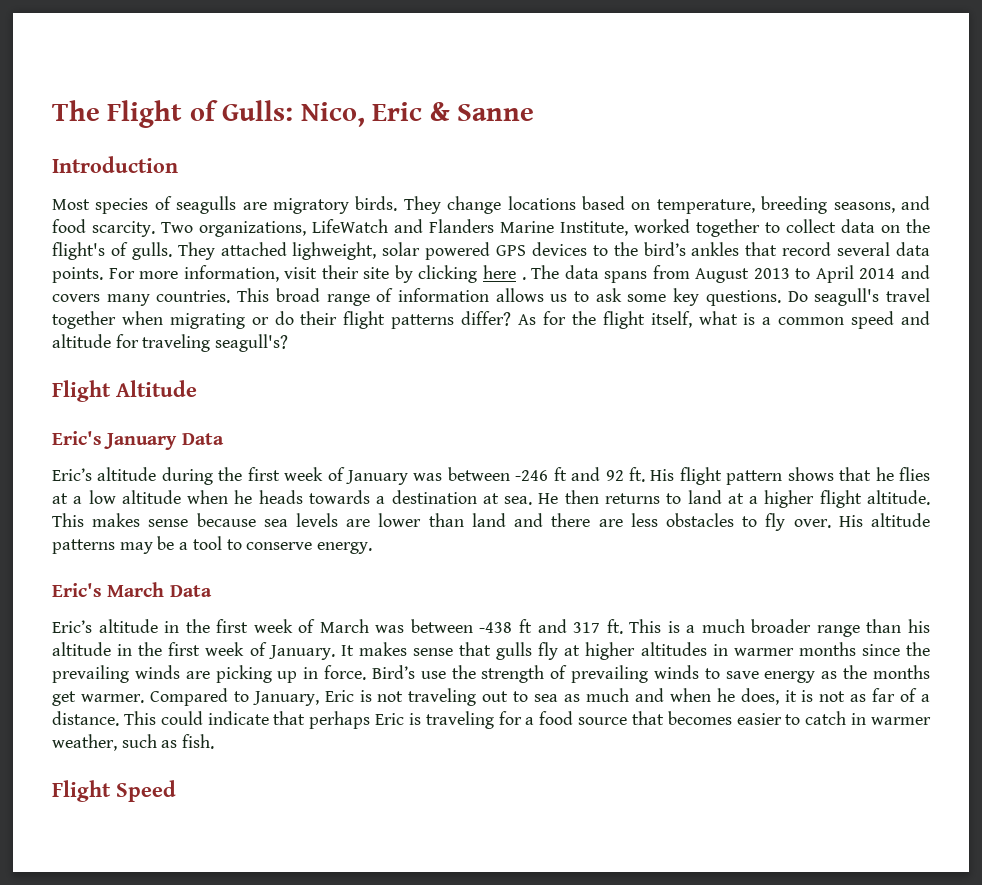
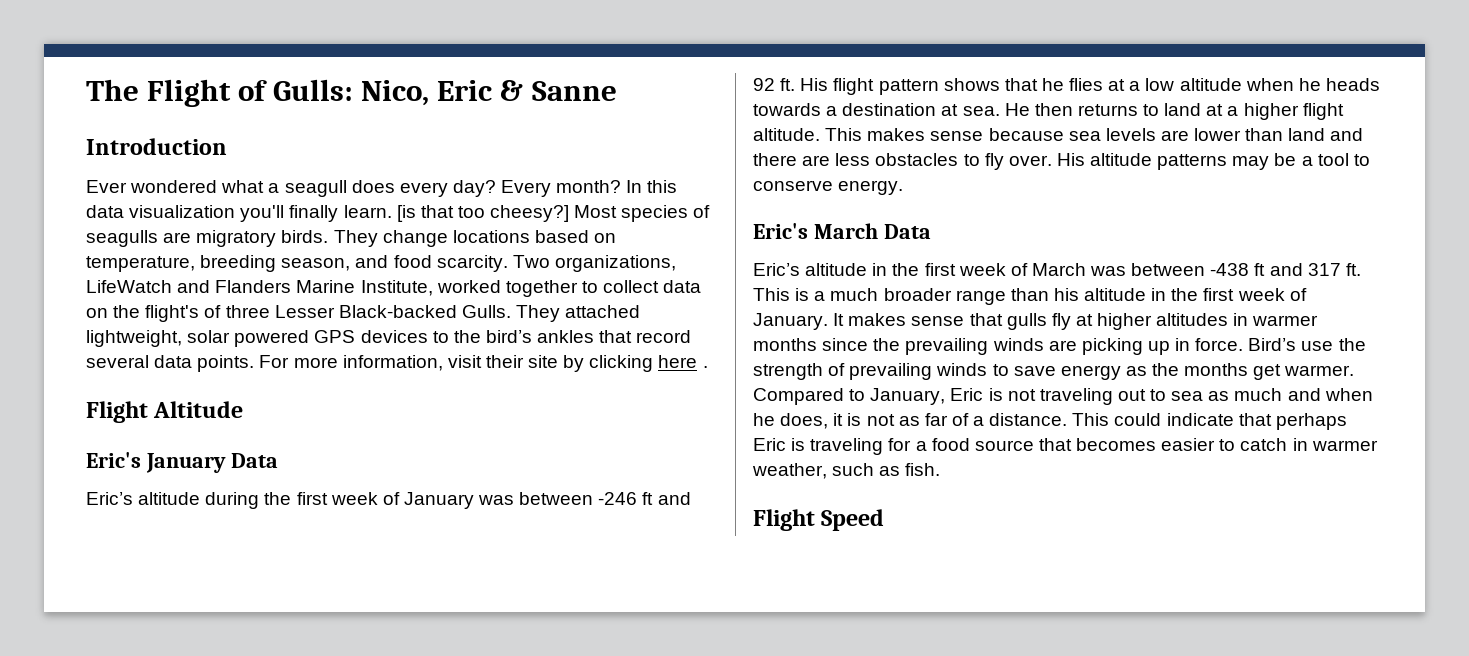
+ Ever wondered what a seagull does every day? Every month? In this data visualization you'll finally learn. [is that too cheesy?]
- They change locations based on temperature, breeding seasons, and food scarcity.
+ They change locations based on temperature, breeding season, and food scarcity.
- Two organizations, LifeWatch and Flanders Marine Institute, worked together to collect data on the flight's of gulls.
+ Two organizations, LifeWatch and Flanders Marine Institute, worked together to collect data on the flight's of three Lesser Black-backed Gulls.
- They attached lighweight, solar powered GPS devices to the bird’s ankles that record several data points.
+ They attached lightweight, solar powered GPS devices to the bird’s ankles that record several data points.
- The data spans from August 2013 to April 2014 and covers many countries. This broad range of information allows us to ask some key questions. Do seagull's travel together when migrating or do their flight patterns differ? As for the flight itself, what is a common speed and altitude for traveling seagull's?

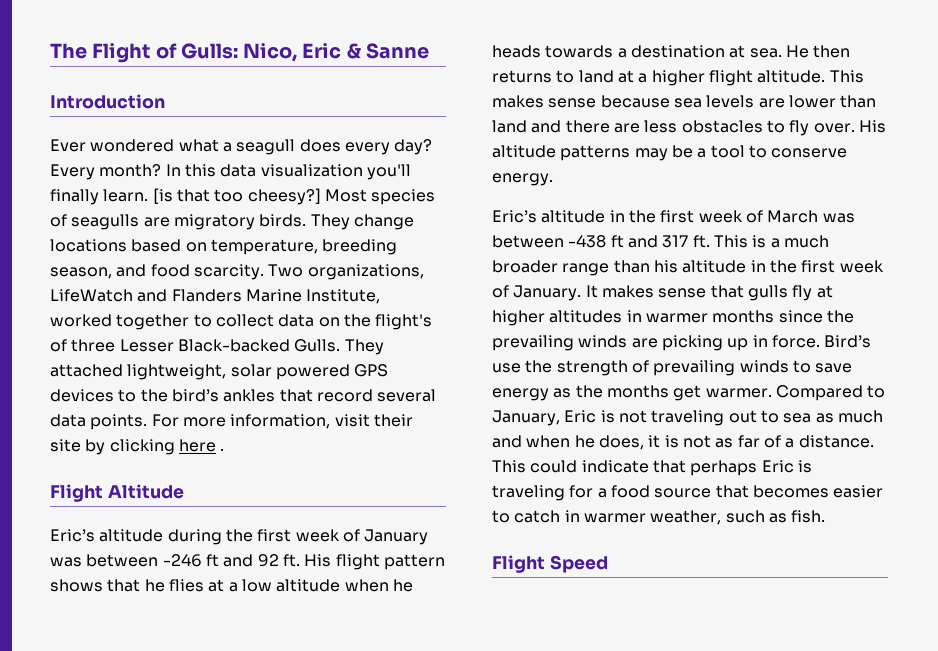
- Eric's January Data
- Eric's March Data

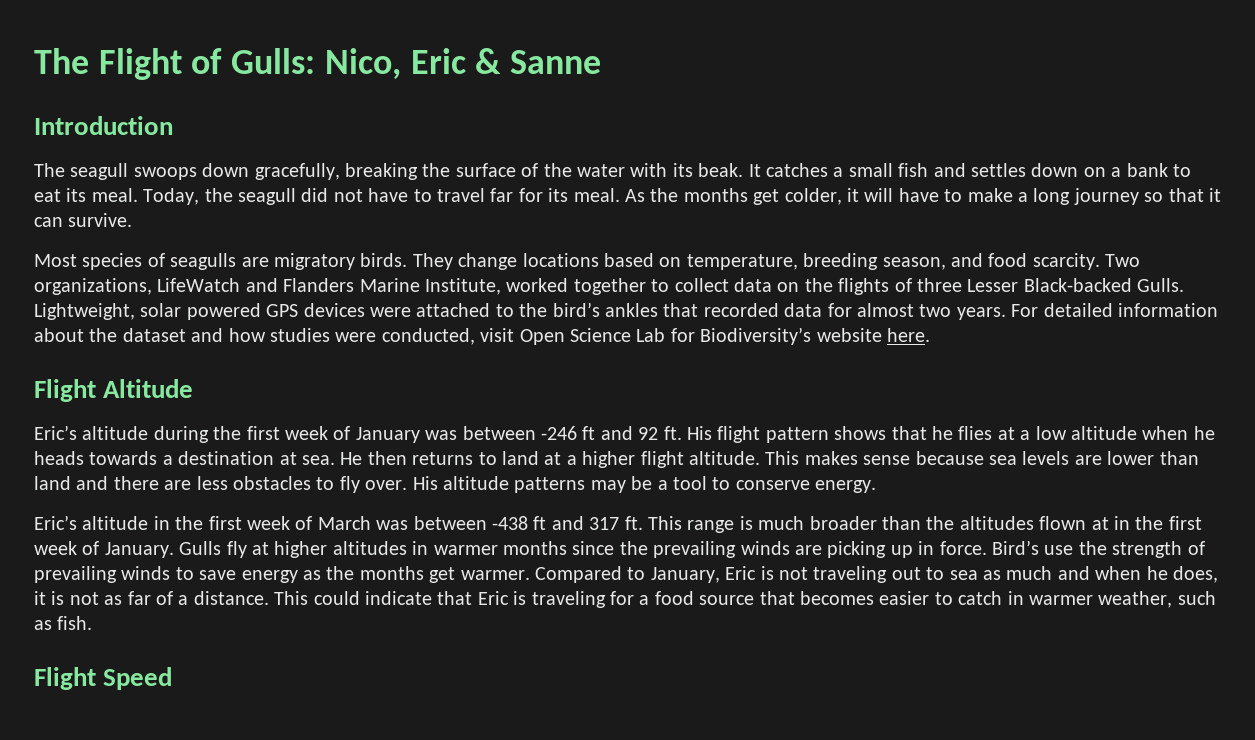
- Ever wondered what a seagull does every day? Every month? In this data visualization you'll finally learn. [is that too cheesy?] Most species of seagulls are migratory birds.
+ The seagull swoops down gracefully, breaking the surface of the water with its beak. It catches a small fish and settles down on a bank to eat its meal. Today, the seagull did not have to travel far for its meal. As the months get colder, it will have to make a long journey so that it can survive.
+ Most species of seagulls are migratory birds.
- Two organizations, LifeWatch and Flanders Marine Institute, worked together to collect data on the flight's of three Lesser Black-backed Gulls.
+ Two organizations, LifeWatch and Flanders Marine Institute, worked together to collect data on the flights of three Lesser Black-backed Gulls.
- They attached lightweight, solar powered GPS devices to the bird’s ankles that record several data points. For more information, visit their site by clicking here .
+ Lightweight, solar powered GPS devices were attached to the bird’s ankles that recorded data for almost two years. For detailed information about the dataset and how studies were conducted, visit Open Science Lab for Biodiversity’s website here.
- This is a much broader range than his altitude in the first week of January.
+ This range is much broader than the altitudes flown at in the first week of January.
- It makes sense that gulls fly at higher altitudes in warmer months since the prevailing winds are picking up in force.
+ Gulls fly at higher altitudes in warmer months since the prevailing winds are picking up in force.
- This could indicate that perhaps Eric is traveling for a food source that becomes easier to catch in warmer weather, such as fish.
+ This could indicate that Eric is traveling for a food source that becomes easier to catch in warmer weather, such as fish.

